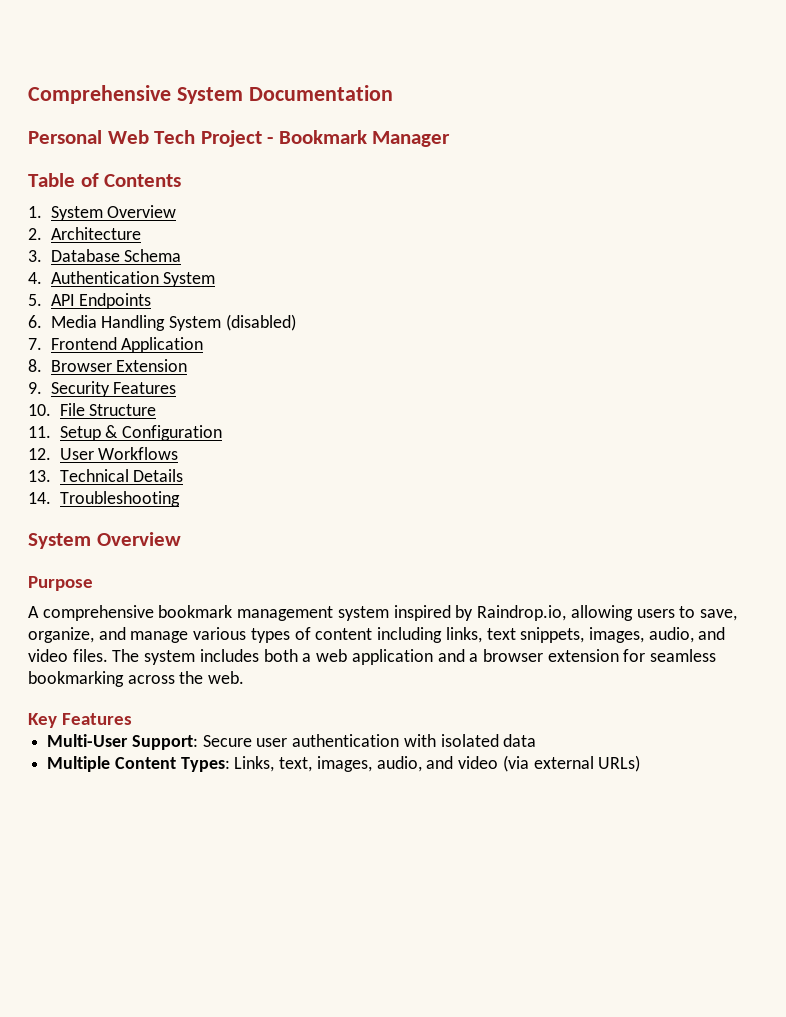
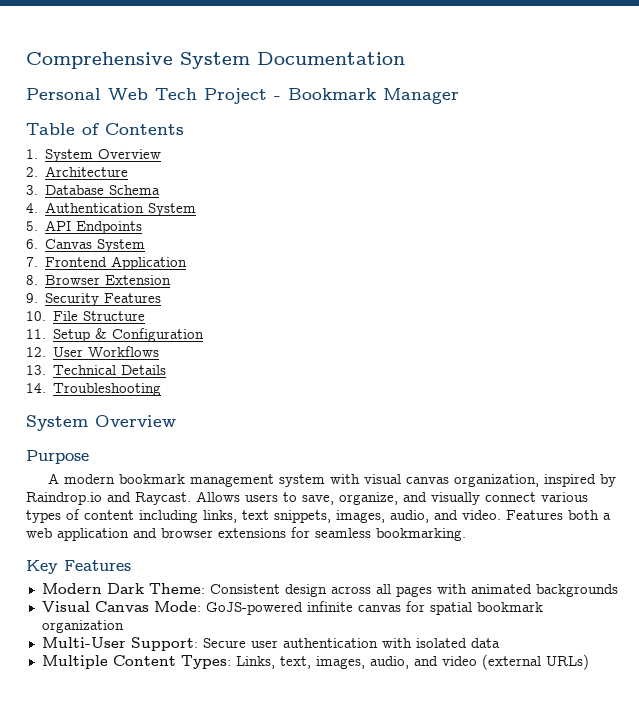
- 6. Media Handling System (disabled)
+ 6. Canvas System
- A comprehensive bookmark management system inspired by Raindrop.io, allowing users to save, organize, and manage various types of content including links, text snippets, images, audio, and video files. The system includes both a web application and a browser extension for seamless bookmarking across the web.
+ A modern bookmark management system with visual canvas organization, inspired by Raindrop.io and Raycast. Allows users to save, organize, and visually connect various types of content including links, text snippets, images, audio, and video. Features both a web application and browser extensions for seamless bookmarking.
  Key Features
+ Modern Dark Theme: Consistent design across all pages with animated backgrounds
+ Visual Canvas Mode: GoJS-powered infinite canvas for spatial bookmark organization
- Multiple Content Types: Links, text, images, audio, and video (via external URLs)
+ Multiple Content Types: Links, text, images, audio, and video (external URLs)

